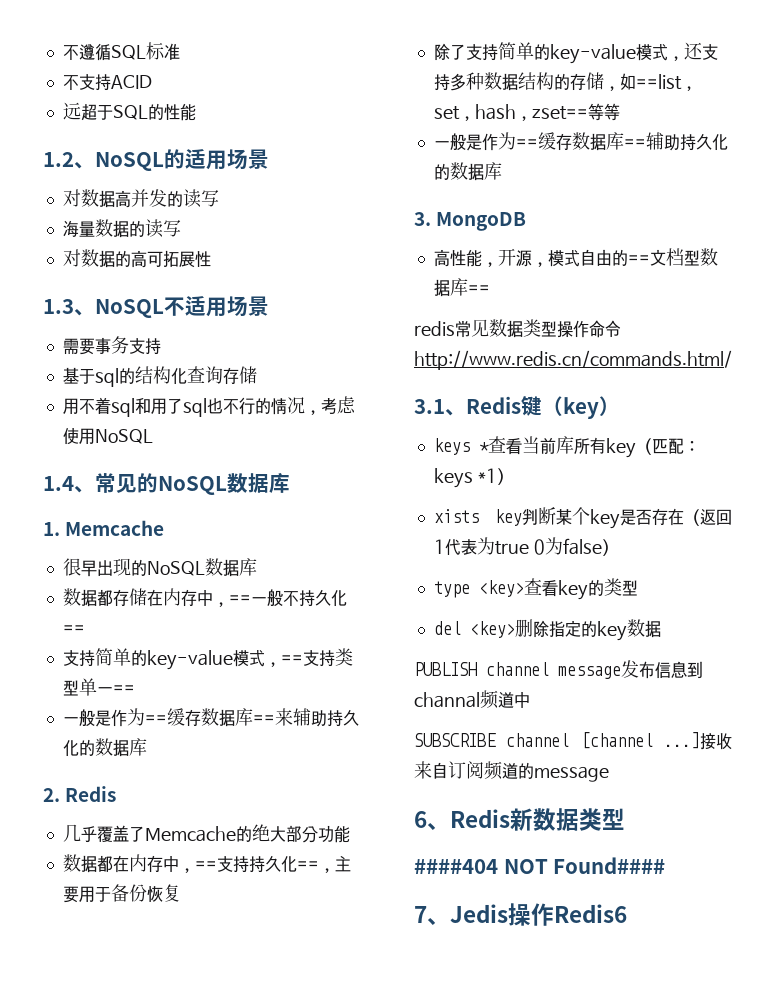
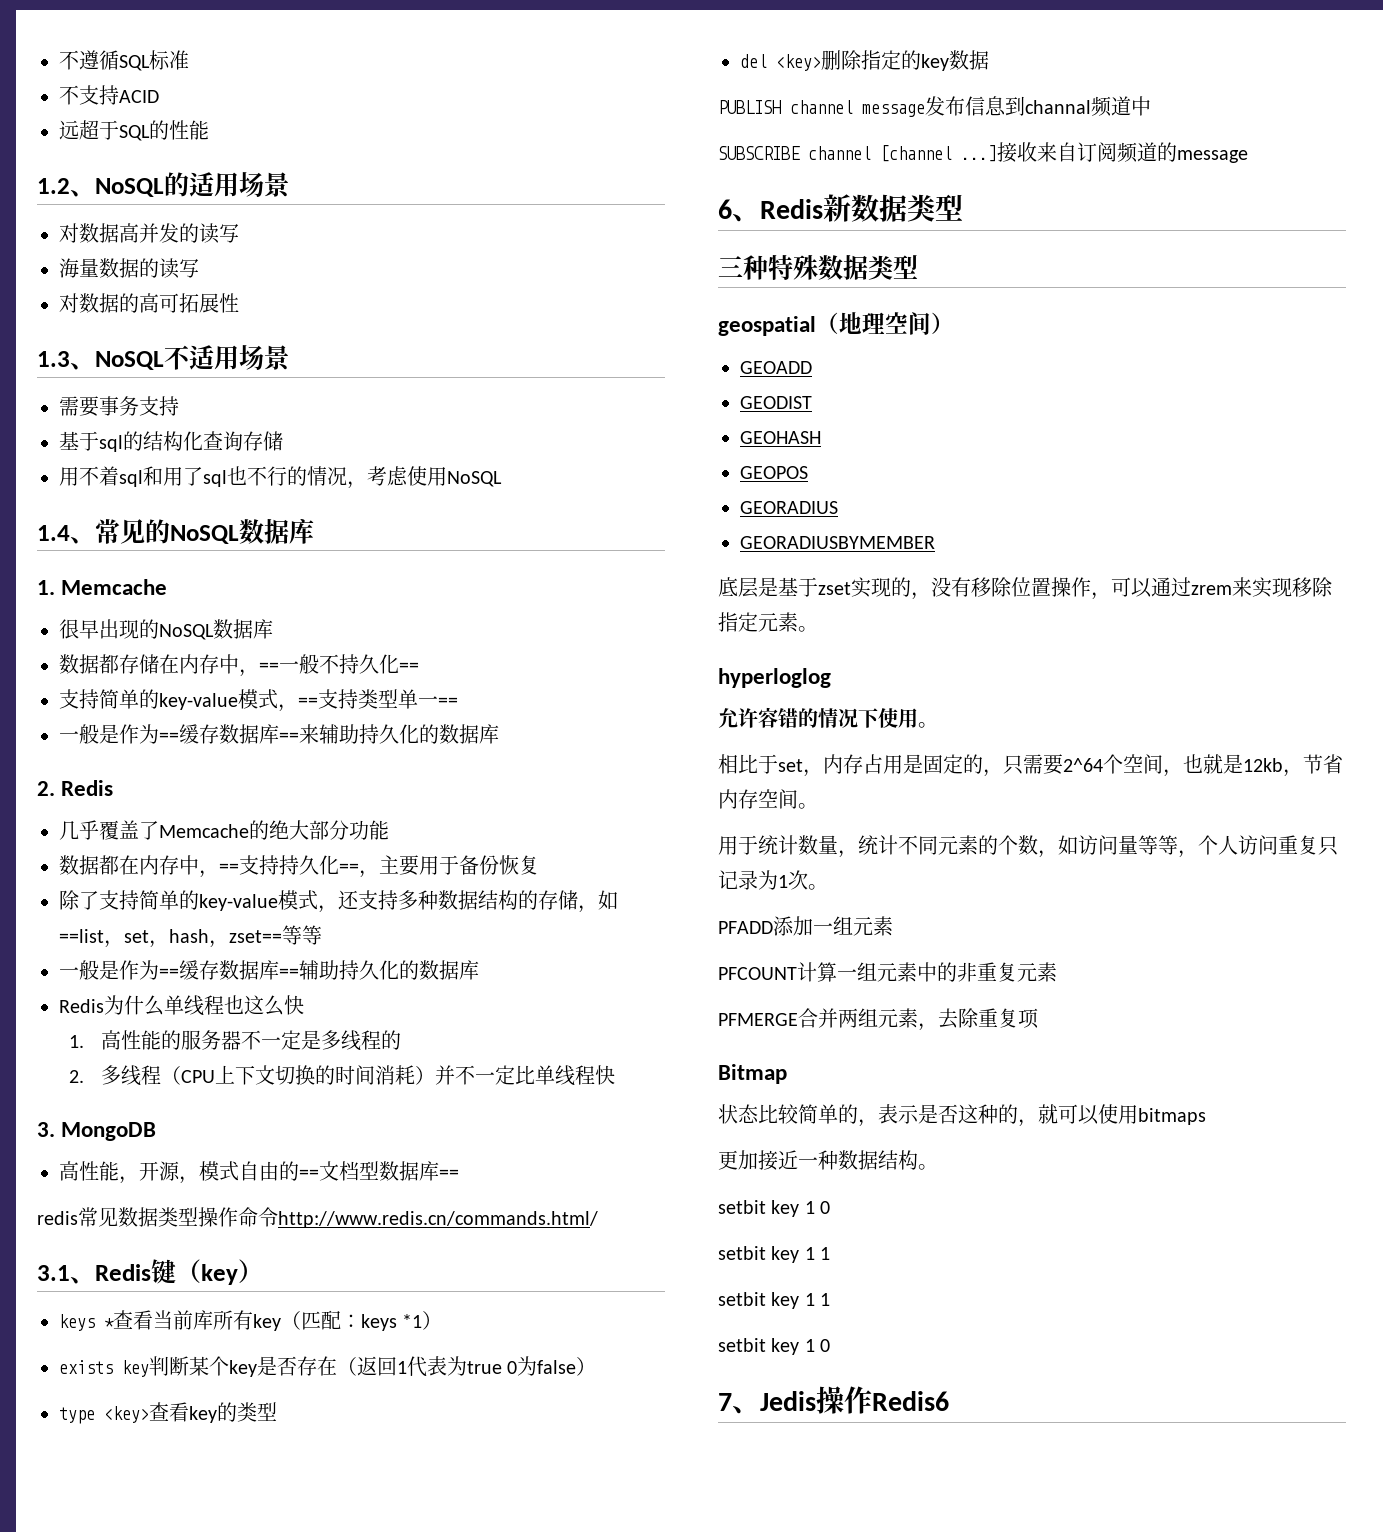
+ Redis为什么单线程也这么快
+ 1.高性能的服务器不一定是多线程的
+ 2.多线程（CPU上下文切换的时间消耗）并不一定比单线程快
- xists key判断某个key是否存在（返回1代表为true 0为false）
+ exists key判断某个key是否存在（返回1代表为true 0为false）
- ####404 NOT Found####
+ 三种特殊数据类型
+ geospatial（地理空间）
+ GEOADD
+ GEODIST
+ GEOHASH
+ GEOPOS
+ GEORADIUS
+ GEORADIUSBYMEMBER
+ 底层是基于zset实现的，没有移除位置操作，可以通过zrem来实现移除指定元素。
+ hyperloglog
+ 允许容错的情况下使用。
+ 相比于set，内存占用是固定的，只需要2^64个空间，也就是12kb，节省内存空间。
+ 用于统计数量，统计不同元素的个数，如访问量等等，个人访问重复只记录为1次。
+ PFADD添加一组元素
+ PFCOUNT计算一组元素中的非重复元素
+ PFMERGE合并两组元素，去除重复项
+ Bitmap
+ 状态比较简单的，表示是否这种的，就可以使用bitmaps
+ 更加接近一种数据结构。
+ setbit key 1 0
+ setbit key 1 1
+ setbit key 1 1
+ setbit key 1 0

